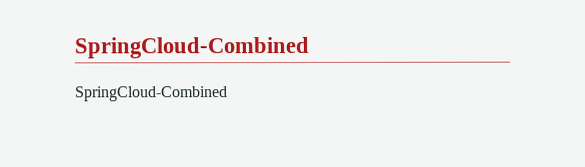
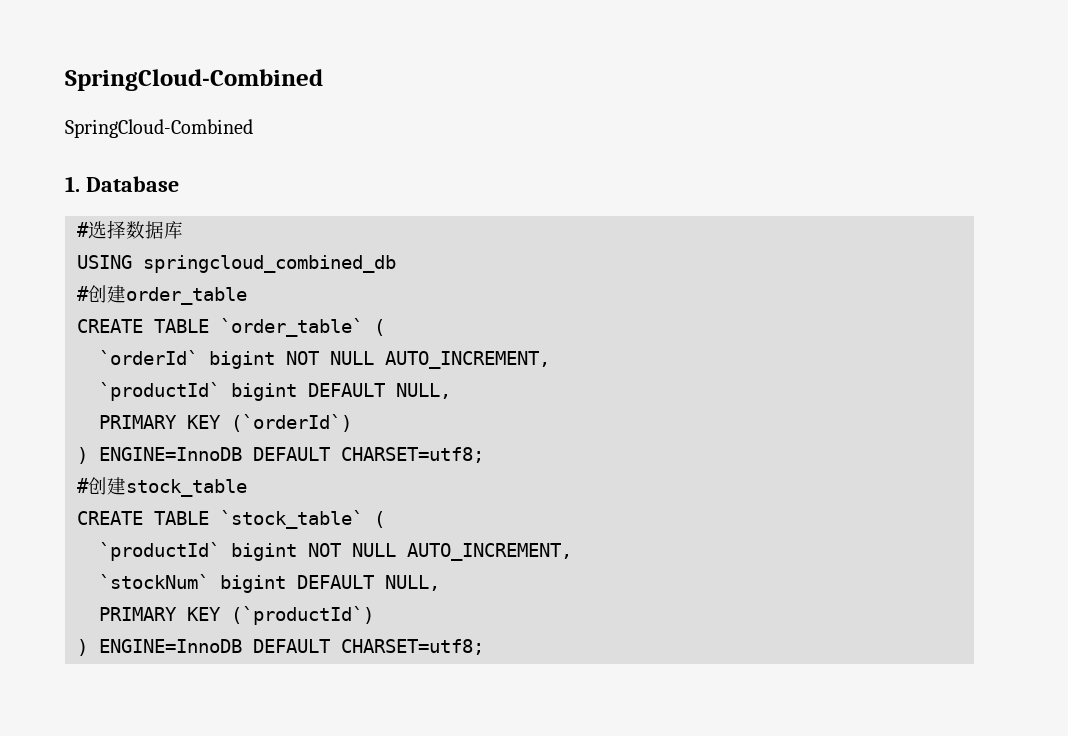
+ 1. Database
+ #选择数据库
+ USING springcloud_combined_db
+ #创建order_table
+ CREATE TABLE `order_table` (
+ `orderId` bigint NOT NULL AUTO_INCREMENT,
+ `productId` bigint DEFAULT NULL,
+ PRIMARY KEY (`orderId`)
+ ) ENGINE=InnoDB DEFAULT CHARSET=utf8;
+ #创建stock_table
+ CREATE TABLE `stock_table` (
+ `productId` bigint NOT NULL AUTO_INCREMENT,
+ `stockNum` bigint DEFAULT NULL,
+ PRIMARY KEY (`productId`)
+ ) ENGINE=InnoDB DEFAULT CHARSET=utf8;

